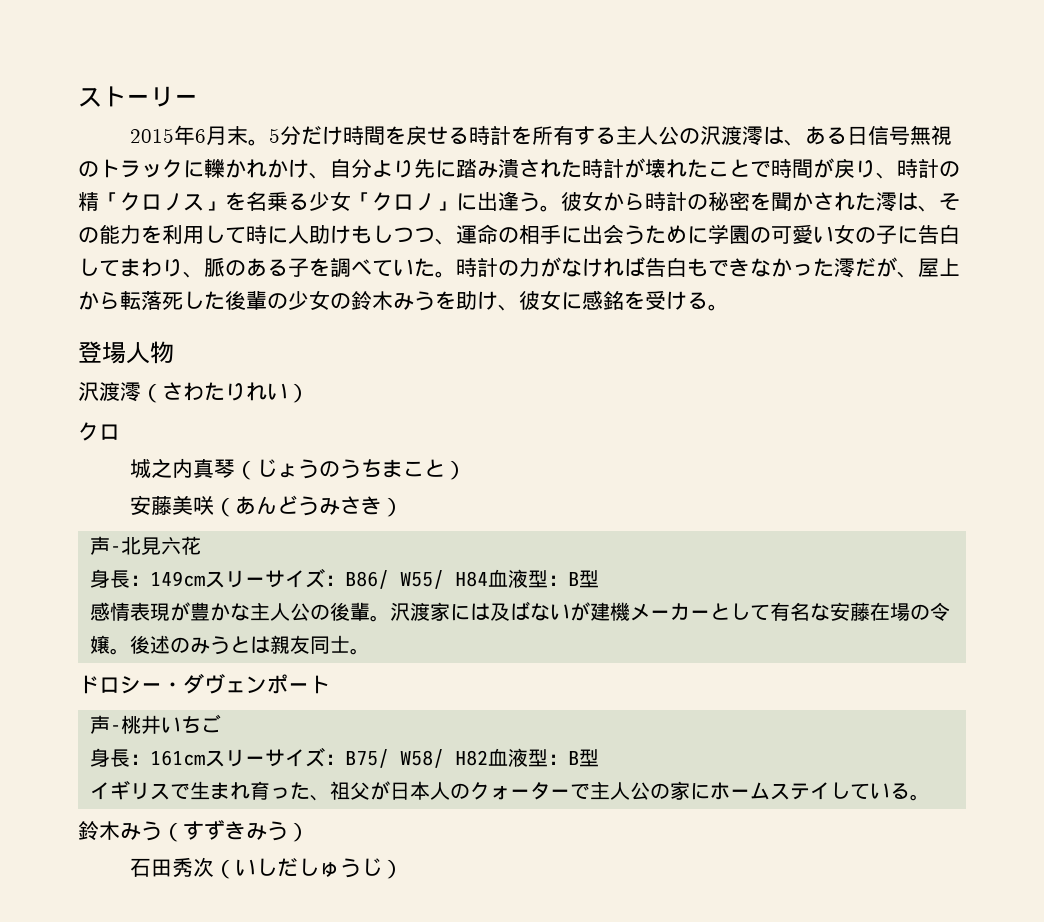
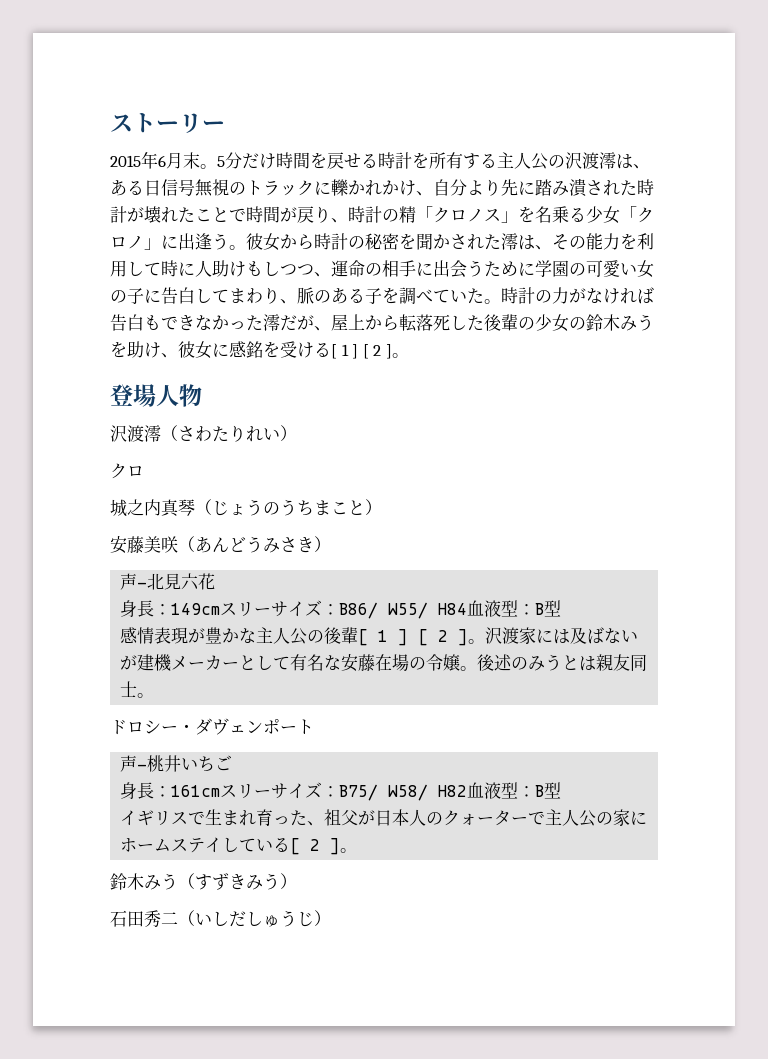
- 時計の力がなければ告白もできなかった澪だが、屋上から転落死した後輩の少女の鈴木みうを助け、彼女に感銘を受ける。
+ 時計の力がなければ告白もできなかった澪だが、屋上から転落死した後輩の少女の鈴木みうを助け、彼女に感銘を受ける[ 1 ] [ 2 ]。
- 感情表現が豊かな主人公の後輩。
+ 感情表現が豊かな主人公の後輩[ 1 ] [ 2 ]。
- イギリスで生まれ育った、祖父が日本人のクォーターで主人公の家にホームステイしている。
+ イギリスで生まれ育った、祖父が日本人のクォーターで主人公の家にホームステイしている[ 2 ]。
- 石田秀次（いしだしゅうじ）
+ 石田秀二（いしだしゅうじ）

